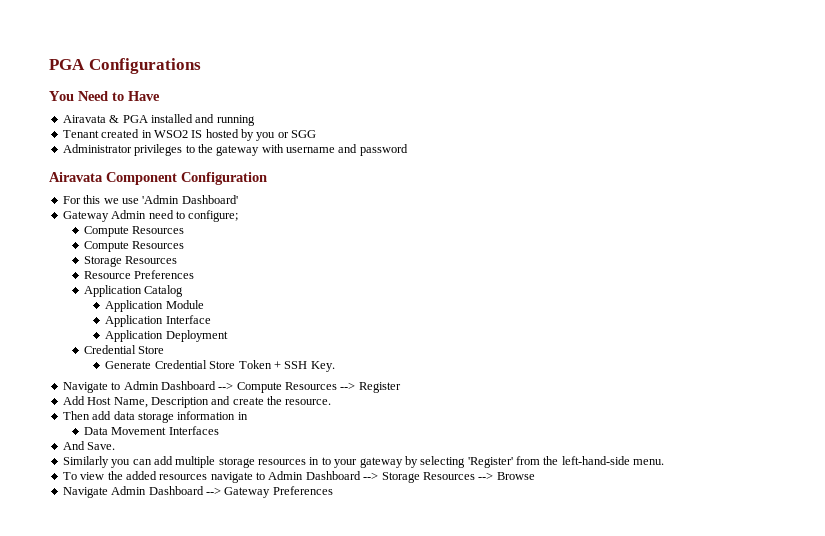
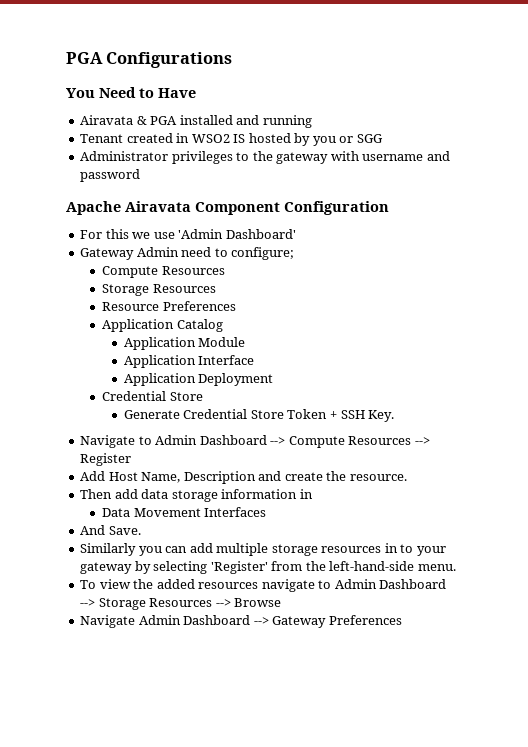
- Airavata Component Configuration
+ Apache Airavata Component Configuration
  Gateway Admin need to configure;
- Compute Resources

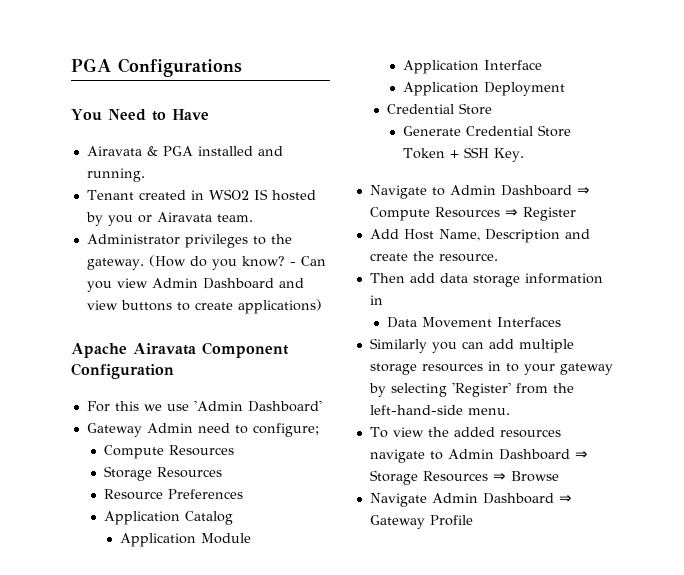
- Airavata & PGA installed and running
+ Airavata & PGA installed and running.
- Tenant created in WSO2 IS hosted by you or SGG
+ Tenant created in WSO2 IS hosted by you or Airavata team.
- Administrator privileges to the gateway with username and password
+ Administrator privileges to the gateway. (How do you know? - Can you view Admin Dashboard and view buttons to create applications)
- Navigate to Admin Dashboard --> Compute Resources --> Register
+ Navigate to Admin Dashboard ⇒ Compute Resources ⇒ Register
- And Save.
- To view the added resources navigate to Admin Dashboard --> Storage Resources --> Browse
+ To view the added resources navigate to Admin Dashboard ⇒ Storage Resources ⇒ Browse
- Navigate Admin Dashboard --> Gateway Preferences
+ Navigate Admin Dashboard ⇒ Gateway Profile

